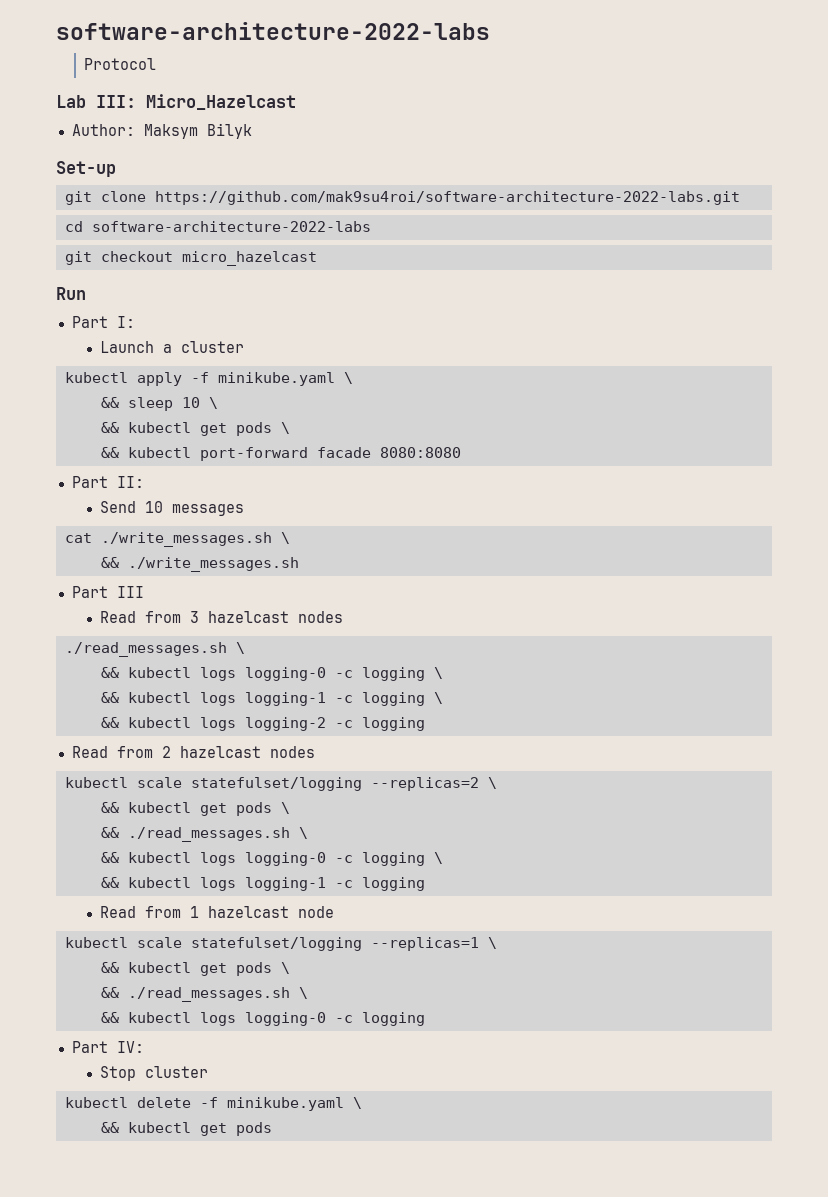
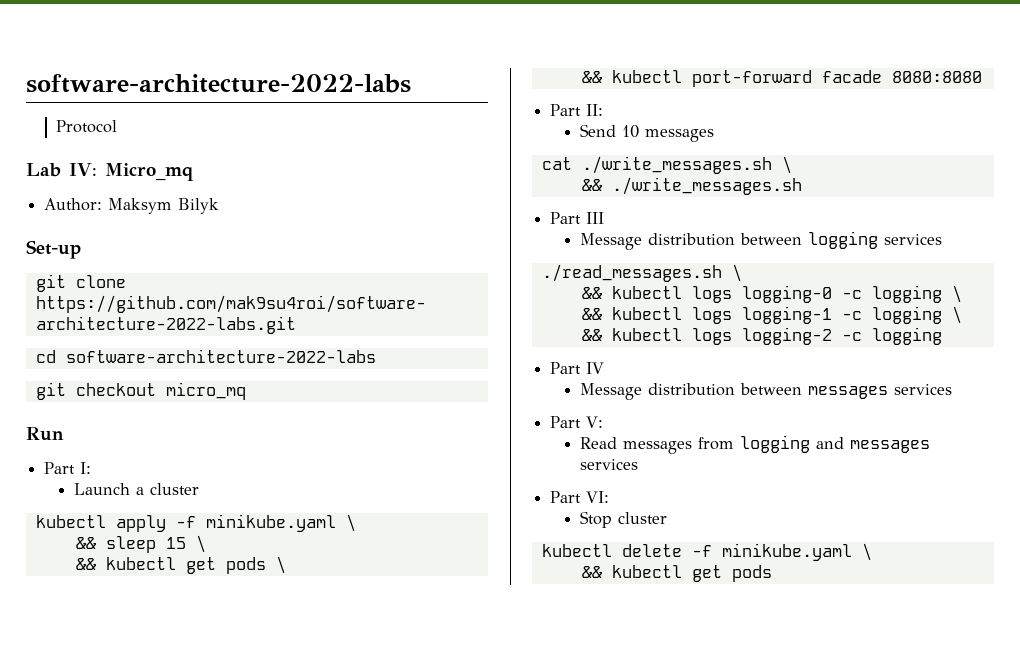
- Lab III: Micro_Hazelcast
+ Lab IV: Micro_mq
- git checkout micro_hazelcast
+ git checkout micro_mq
- && sleep 10 \
+ && sleep 15 \
- Read from 3 hazelcast nodes
+ Message distribution between logging services
- Read from 2 hazelcast nodes
- kubectl scale statefulset/logging --replicas=2 \
- && kubectl get pods \
- && ./read_messages.sh \
- && kubectl logs logging-0 -c logging \
- && kubectl logs logging-1 -c logging
- Read from 1 hazelcast node
- kubectl scale statefulset/logging --replicas=1 \
- && kubectl get pods \
- && ./read_messages.sh \
- && kubectl logs logging-0 -c logging
- Part IV:
+ Part IV
+ Message distribution between messages services
+ Part V:
+ Read messages from logging and messages services
+ Part VI:

